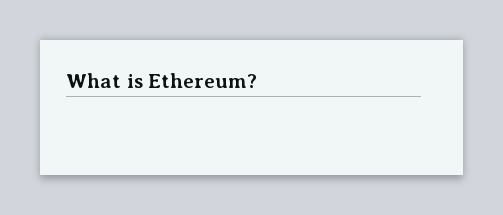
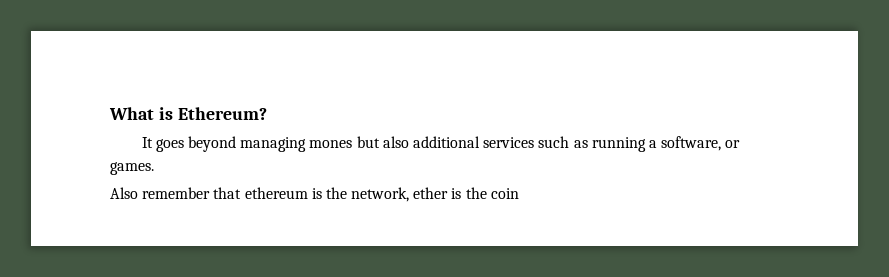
+ It goes beyond managing mones but also additional services such as running a software, or games.
+ Also remember that ethereum is the network, ether is the coin

